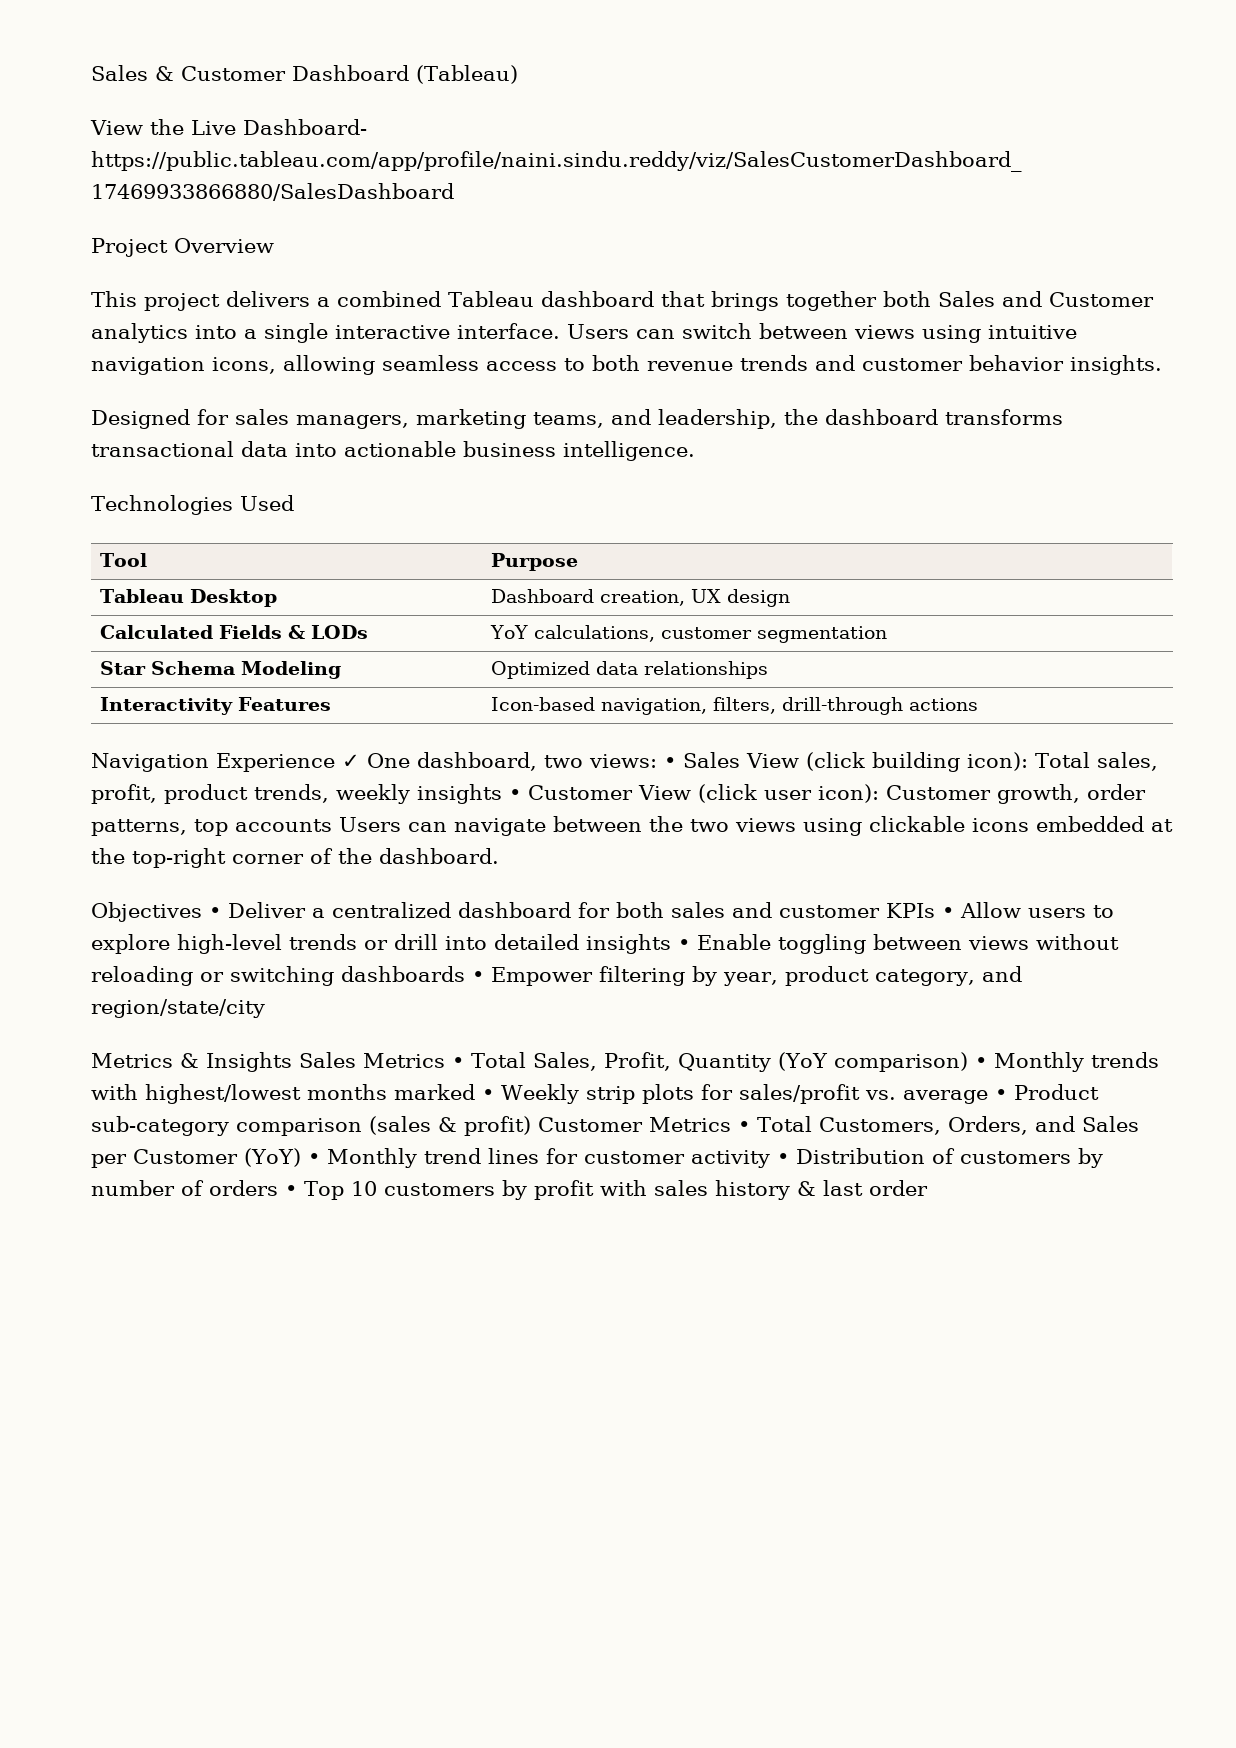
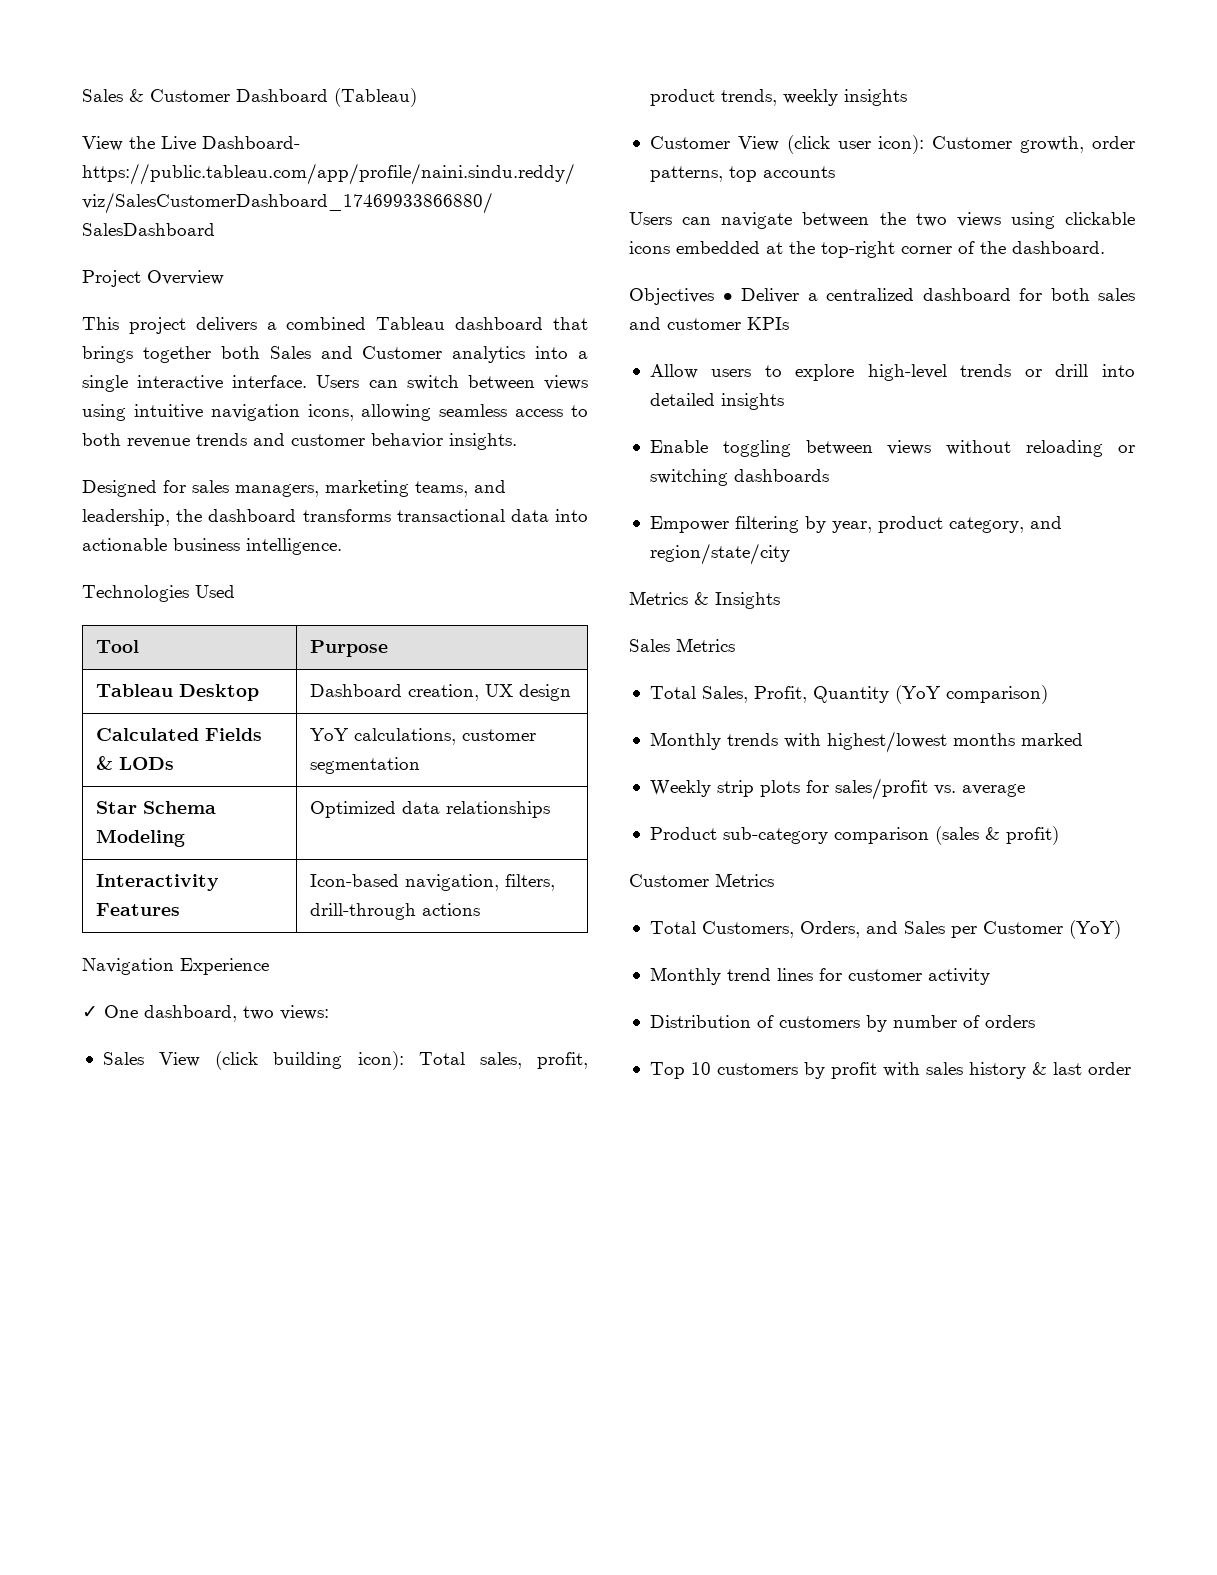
- Navigation Experience ✓ One dashboard, two views: • Sales View (click building icon): Total sales, profit, product trends, weekly insights • Customer View (click user icon): Customer growth, order patterns, top accounts Users can navigate between the two views using clickable icons embedded at the top-right corner of the dashboard.
+ Navigation Experience
+ ✓ One dashboard, two views:
+ Sales View (click building icon): Total sales, profit, product trends, weekly insights
+ Customer View (click user icon): Customer growth, order patterns, top accounts
+ Users can navigate between the two views using clickable icons embedded at the top-right corner of the dashboard.
- Objectives • Deliver a centralized dashboard for both sales and customer KPIs • Allow users to explore high-level trends or drill into detailed insights • Enable toggling between views without reloading or switching dashboards • Empower filtering by year, product category, and region/state/city
+ Objectives • Deliver a centralized dashboard for both sales and customer KPIs
+ Allow users to explore high-level trends or drill into detailed insights
+ Enable toggling between views without reloading or switching dashboards
+ Empower filtering by year, product category, and region/state/city
- Metrics & Insights Sales Metrics • Total Sales, Profit, Quantity (YoY comparison) • Monthly trends with highest/lowest months marked • Weekly strip plots for sales/profit vs. average • Product sub-category comparison (sales & profit) Customer Metrics • Total Customers, Orders, and Sales per Customer (YoY) • Monthly trend lines for customer activity • Distribution of customers by number of orders • Top 10 customers by profit with sales history & last order
+ Metrics & Insights
+ Sales Metrics
+ Total Sales, Profit, Quantity (YoY comparison)
+ Monthly trends with highest/lowest months marked
+ Weekly strip plots for sales/profit vs. average
+ Product sub-category comparison (sales & profit)
+ Customer Metrics
+ Total Customers, Orders, and Sales per Customer (YoY)
+ Monthly trend lines for customer activity
+ Distribution of customers by number of orders
+ Top 10 customers by profit with sales history & last order

